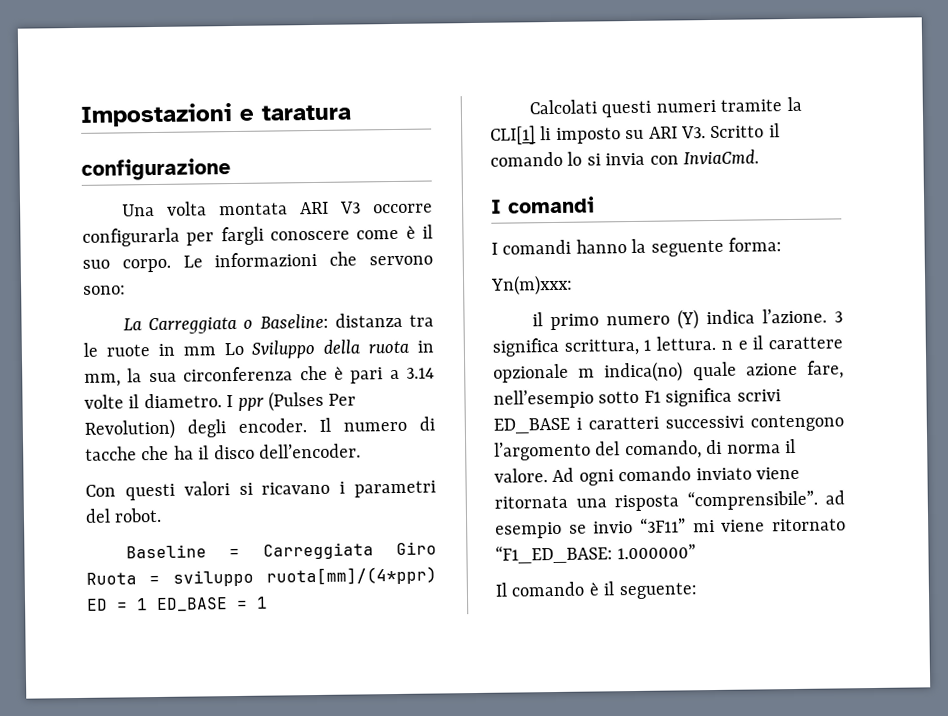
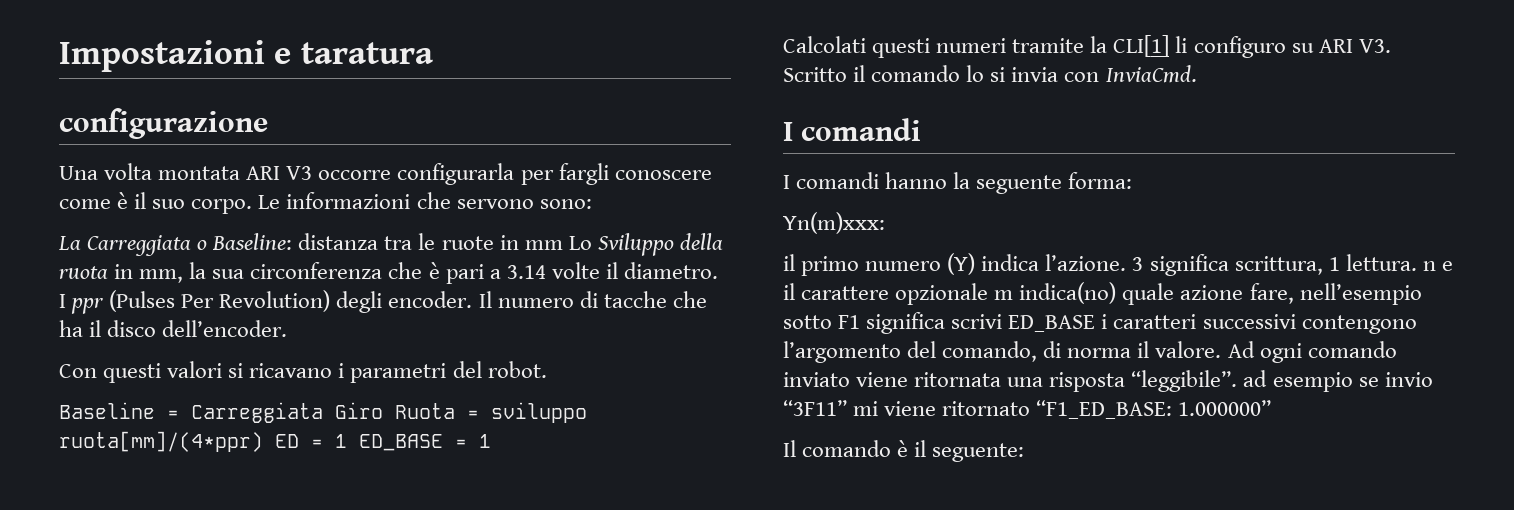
- Calcolati questi numeri tramite la CLI[1] li imposto su ARI V3. Scritto il comando lo si invia con InviaCmd.
+ Calcolati questi numeri tramite la CLI[1] li configuro su ARI V3. Scritto il comando lo si invia con InviaCmd.
- Ad ogni comando inviato viene ritornata una risposta “comprensibile”. ad esempio se invio “3F11” mi viene ritornato “F1_ED_BASE: 1.000000”
+ Ad ogni comando inviato viene ritornata una risposta “leggibile”. ad esempio se invio “3F11” mi viene ritornato “F1_ED_BASE: 1.000000”

